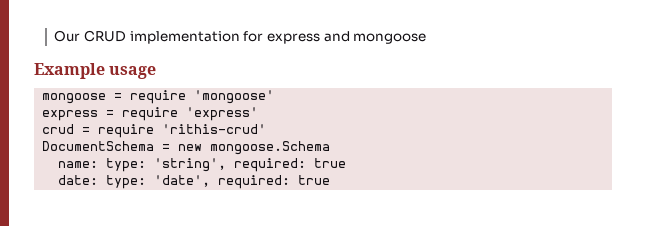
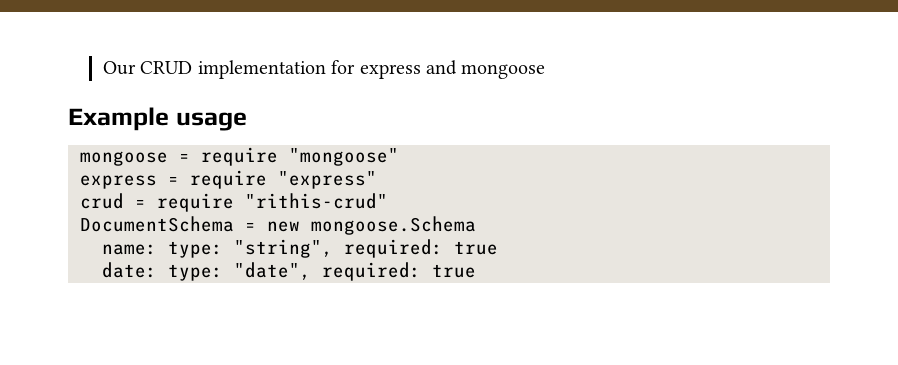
- mongoose = require 'mongoose'
+ mongoose = require "mongoose"
- express = require 'express'
+ express = require "express"
- crud = require 'rithis-crud'
+ crud = require "rithis-crud"
- name: type: 'string', required: true
+ name: type: "string", required: true
- date: type: 'date', required: true
+ date: type: "date", required: true

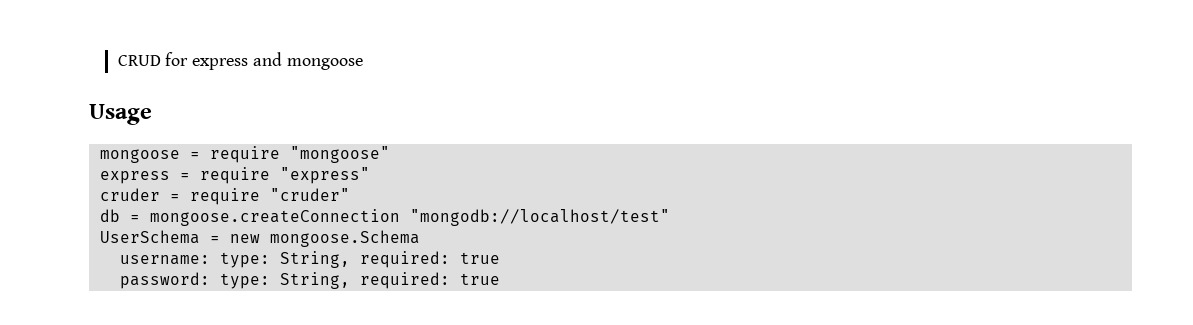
- Our CRUD implementation for express and mongoose
+ CRUD for express and mongoose
- Example usage
+ Usage
- crud = require "rithis-crud"
- DocumentSchema = new mongoose.Schema
+ cruder = require "cruder"
+ db = mongoose.createConnection "mongodb://localhost/test"
+ UserSchema = new mongoose.Schema
- name: type: "string", required: true
+ username: type: String, required: true
- date: type: "date", required: true
+ password: type: String, required: true

